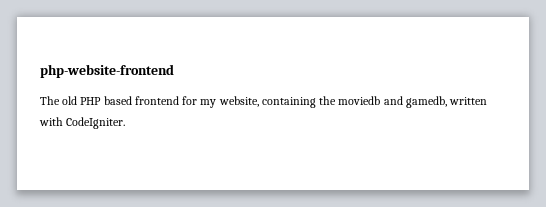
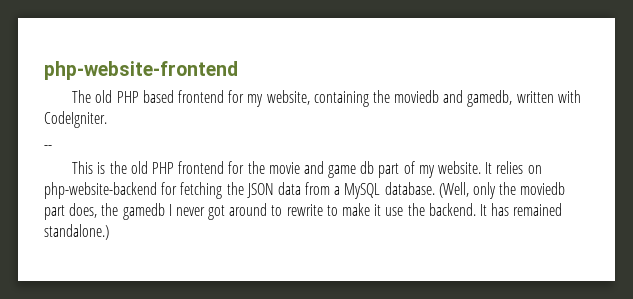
+ --
+ This is the old PHP frontend for the movie and game db part of my website. It relies on php-website-backend for fetching the JSON data from a MySQL database. (Well, only the moviedb part does, the gamedb I never got around to rewrite to make it use the backend. It has remained standalone.)

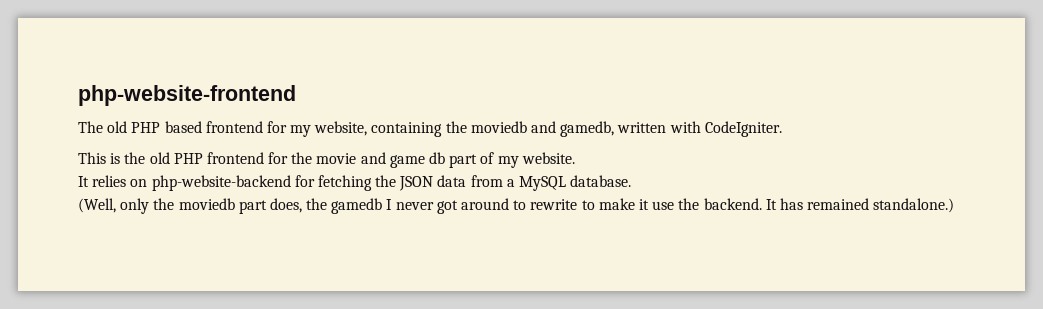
- --
- This is the old PHP frontend for the movie and game db part of my website. It relies on php-website-backend for fetching the JSON data from a MySQL database. (Well, only the moviedb part does, the gamedb I never got around to rewrite to make it use the backend.
+ This is the old PHP frontend for the movie and game db part of my website.
+ It relies on php-website-backend for fetching the JSON data from a MySQL database.
+ (Well, only the moviedb part does, the gamedb I never got around to rewrite to make it use the backend.

